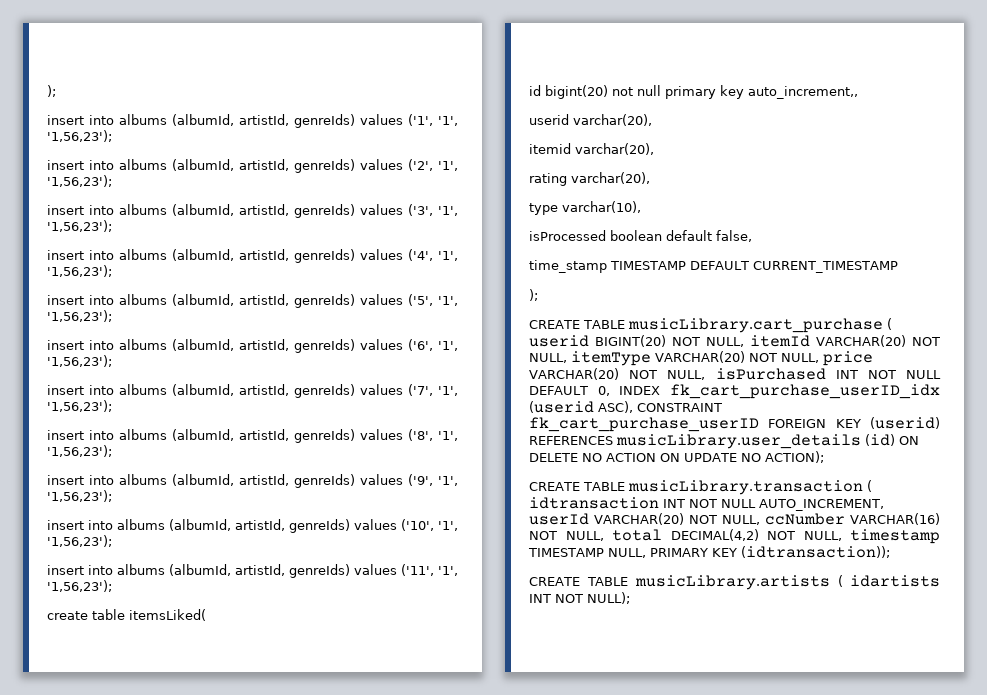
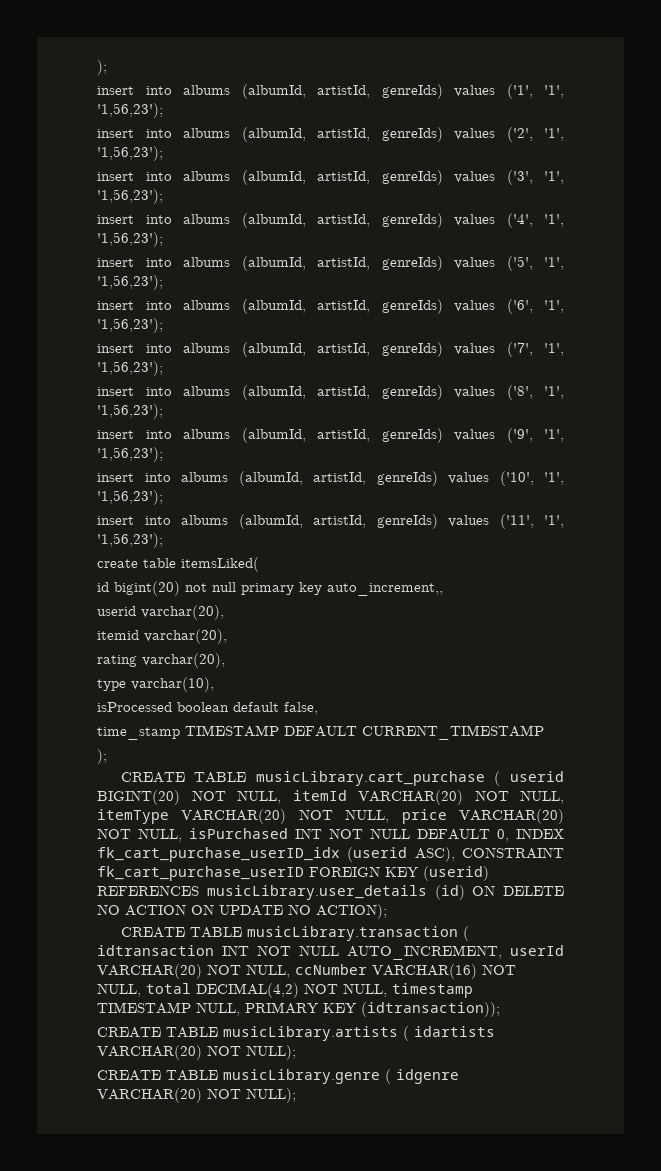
- CREATE TABLE musicLibrary.artists ( idartists INT NOT NULL);
+ CREATE TABLE musicLibrary.artists ( idartists VARCHAR(20) NOT NULL);
+ CREATE TABLE musicLibrary.genre ( idgenre VARCHAR(20) NOT NULL);

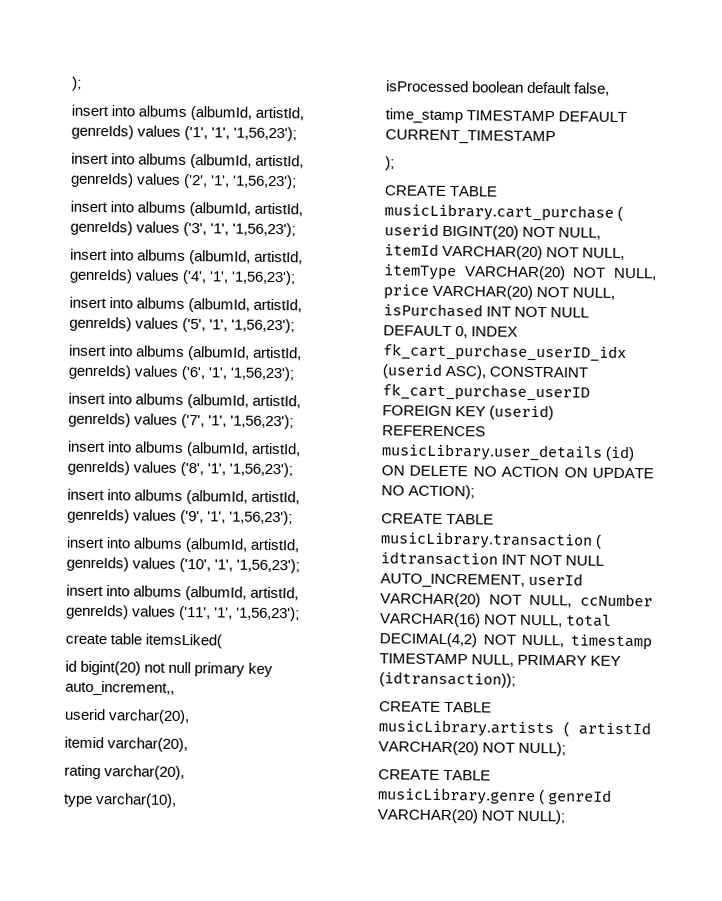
- CREATE TABLE musicLibrary.artists ( idartists VARCHAR(20) NOT NULL);
+ CREATE TABLE musicLibrary.artists ( artistId VARCHAR(20) NOT NULL);
- CREATE TABLE musicLibrary.genre ( idgenre VARCHAR(20) NOT NULL);
+ CREATE TABLE musicLibrary.genre ( genreId VARCHAR(20) NOT NULL);

